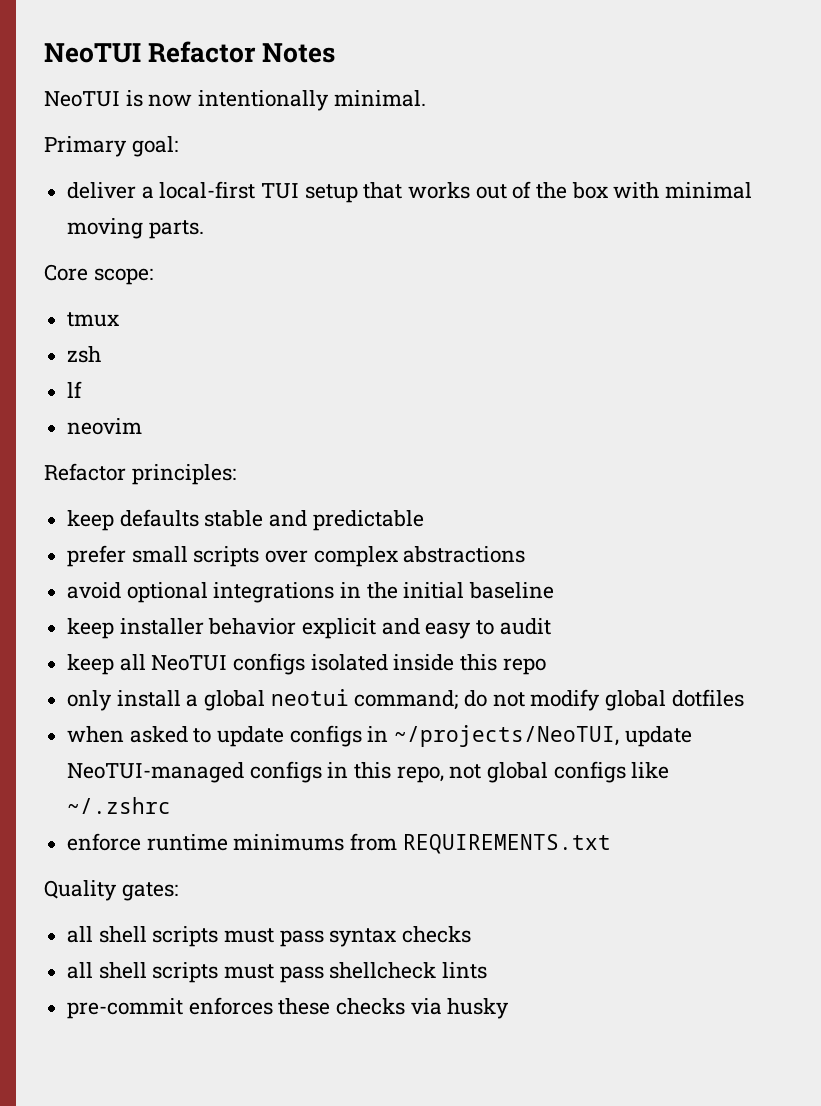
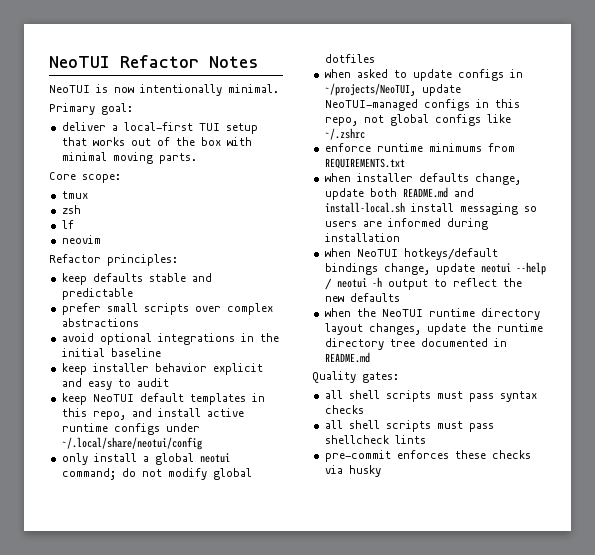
- keep all NeoTUI configs isolated inside this repo
+ keep NeoTUI default templates in this repo, and install active runtime configs under ~/.local/share/neotui/config
+ when installer defaults change, update both README.md and install-local.sh install messaging so users are informed during installation
+ when NeoTUI hotkeys/default bindings change, update neotui --help / neotui -h output to reflect the new defaults
+ when the NeoTUI runtime directory layout changes, update the runtime directory tree documented in README.md

